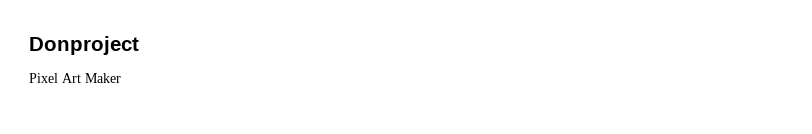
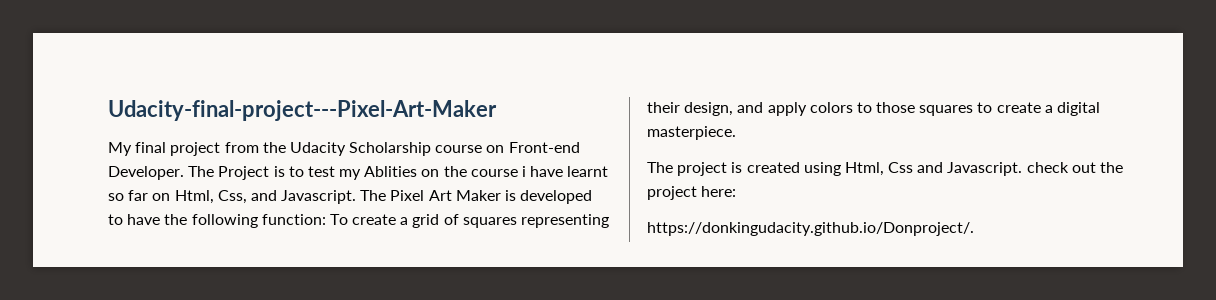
- Donproject
- Pixel Art Maker
+ Udacity-final-project---Pixel-Art-Maker
+ My final project from the Udacity Scholarship course on Front-end Developer. The Project is to test my Ablities on the course i have learnt so far on Html, Css, and Javascript. The Pixel Art Maker is developed to have the following function: To create a grid of squares representing their design, and apply colors to those squares to create a digital masterpiece.
+ The project is created using Html, Css and Javascript. check out the project here:
+ https://donkingudacity.github.io/Donproject/.

